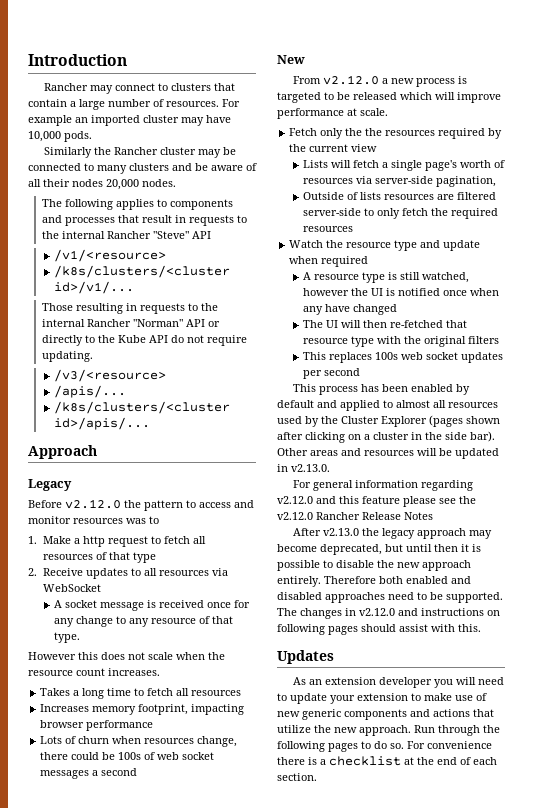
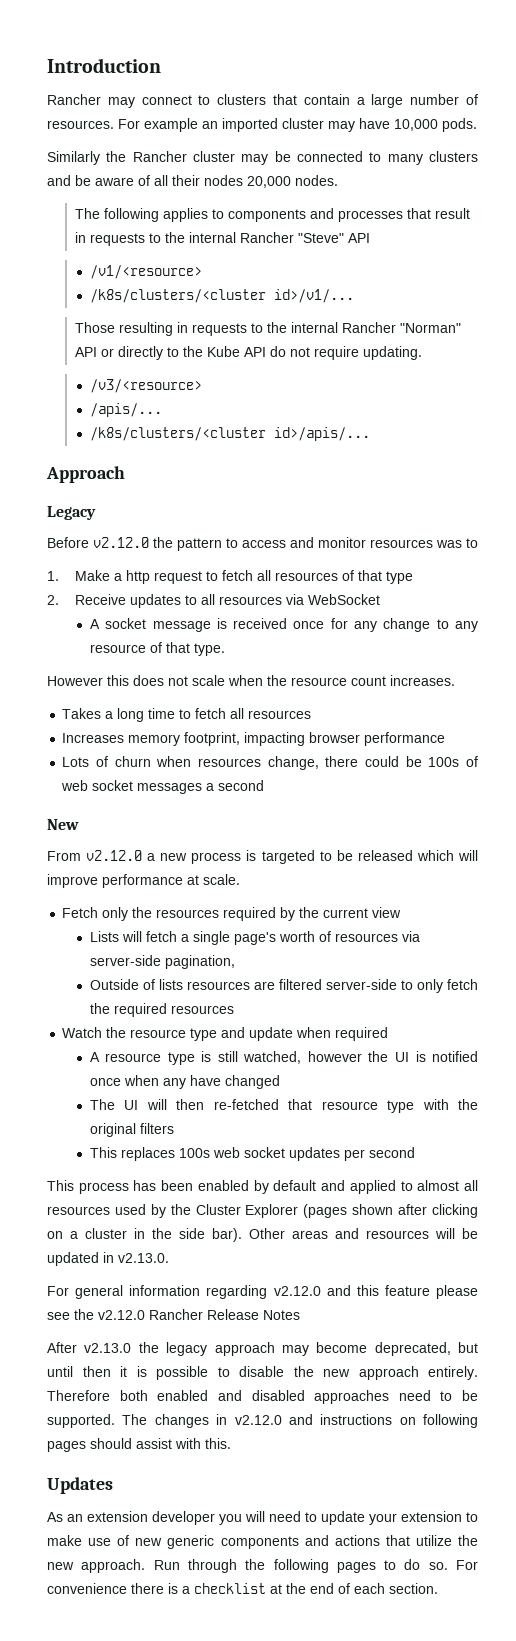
- Fetch only the the resources required by the current view
+ Fetch only the resources required by the current view

